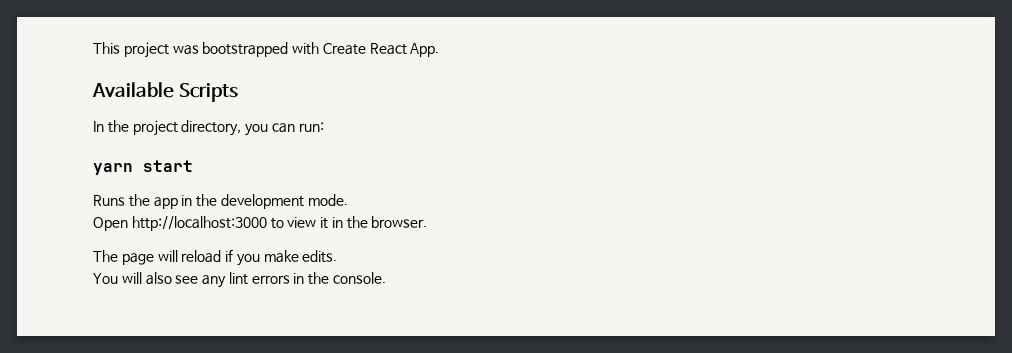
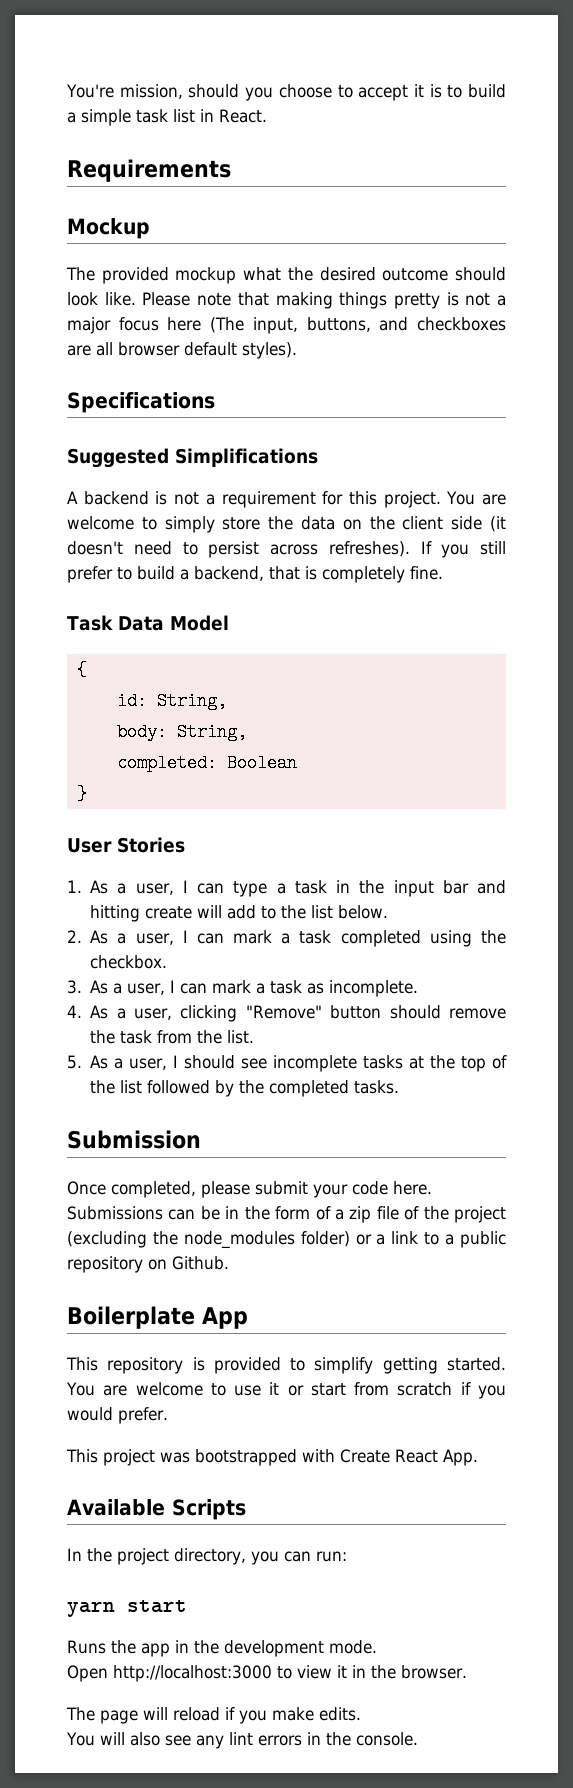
+ You're mission, should you choose to accept it is to build a simple task list in React.
+ Requirements
+ Mockup
+ The provided mockup what the desired outcome should look like. Please note that making things pretty is not a major focus here (The input, buttons, and checkboxes are all browser default styles).
+ Specifications
+ Suggested Simplifications
+ A backend is not a requirement for this project. You are welcome to simply store the data on the client side (it doesn't need to persist across refreshes). If you still prefer to build a backend, that is completely fine.
+ Task Data Model
+ {
+ id: String,
+ body: String,
+ completed: Boolean
+ }
+ User Stories
+ 1. As a user, I can type a task in the input bar and hitting create will add to the list below.
+ 2. As a user, I can mark a task completed using the checkbox.
+ 3. As a user, I can mark a task as incomplete.
+ 4. As a user, clicking "Remove" button should remove the task from the list.
+ 5. As a user, I should see incomplete tasks at the top of the list followed by the completed tasks.
+ Submission
+ Once completed, please submit your code here. Submissions can be in the form of a zip file of the project (excluding the node_modules folder) or a link to a public repository on Github.
+ Boilerplate App
+ This repository is provided to simplify getting started. You are welcome to use it or start from scratch if you would prefer.

